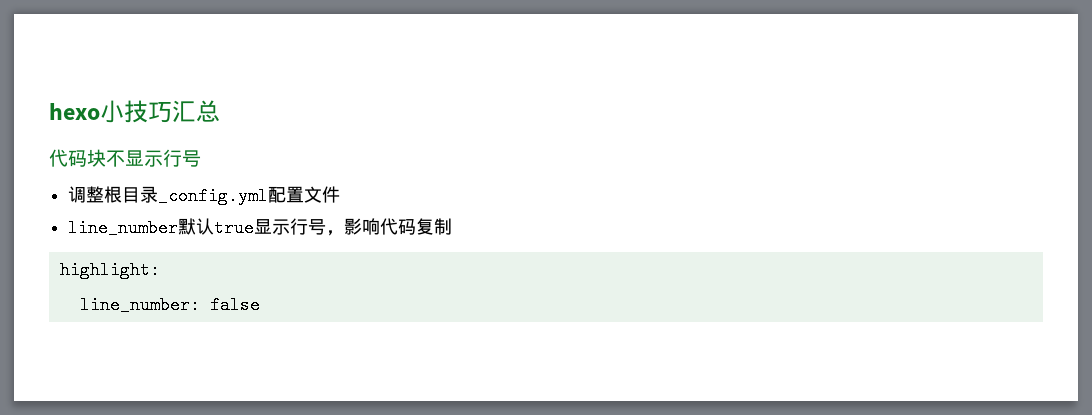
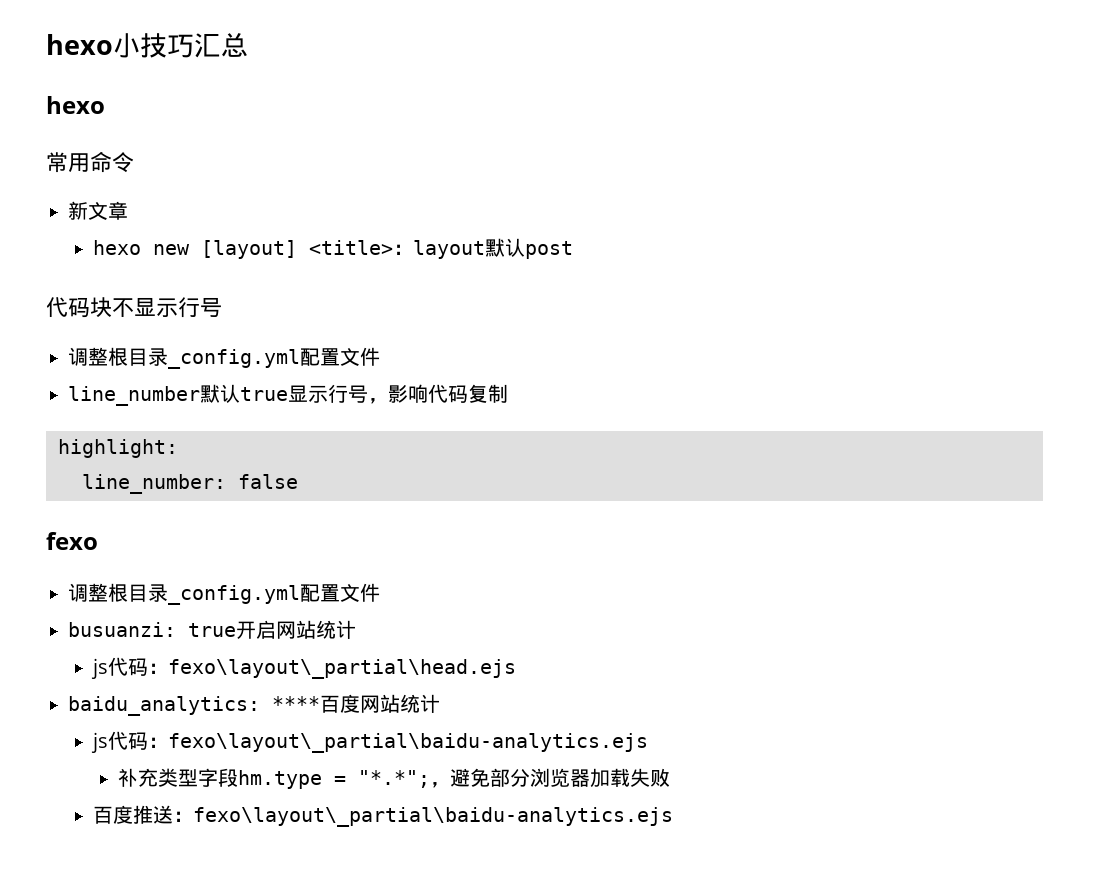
  hexo小技巧汇总
+ hexo
+ 常用命令
+ 新文章
+ hexo new [layout] <title>：layout默认post
+ fexo
+ 调整根目录_config.yml配置文件
+ busuanzi: true开启网站统计
+ js代码：fexo\layout\_partial\head.ejs
+ baidu_analytics: ****百度网站统计
+ js代码：fexo\layout\_partial\baidu-analytics.ejs
+ 补充类型字段hm.type = "*.*";，避免部分浏览器加载失败
+ 百度推送：fexo\layout\_partial\baidu-analytics.ejs

